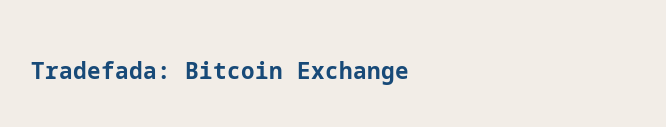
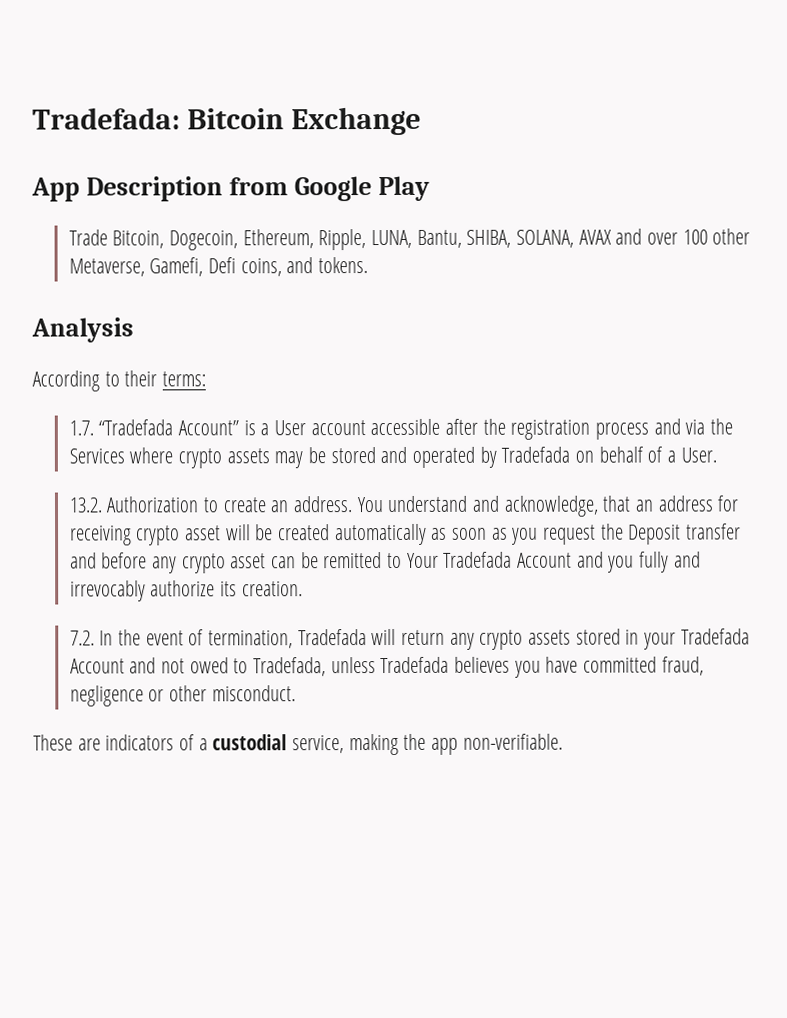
+ App Description from Google Play
+ Trade Bitcoin, Dogecoin, Ethereum, Ripple, LUNA, Bantu, SHIBA, SOLANA, AVAX and over 100 other Metaverse, Gamefi, Defi coins, and tokens.
+ Analysis
+ According to their terms:
+ 1.7. “Tradefada Account” is a User account accessible after the registration process and via the Services where crypto assets may be stored and operated by Tradefada on behalf of a User.
+ 13.2. Authorization to create an address. You understand and acknowledge, that an address for receiving crypto asset will be created automatically as soon as you request the Deposit transfer and before any crypto asset can be remitted to Your Tradefada Account and you fully and irrevocably authorize its creation.
+ 7.2. In the event of termination, Tradefada will return any crypto assets stored in your Tradefada Account and not owed to Tradefada, unless Tradefada believes you have committed fraud, negligence or other misconduct.
+ These are indicators of a custodial service, making the app non-verifiable.

